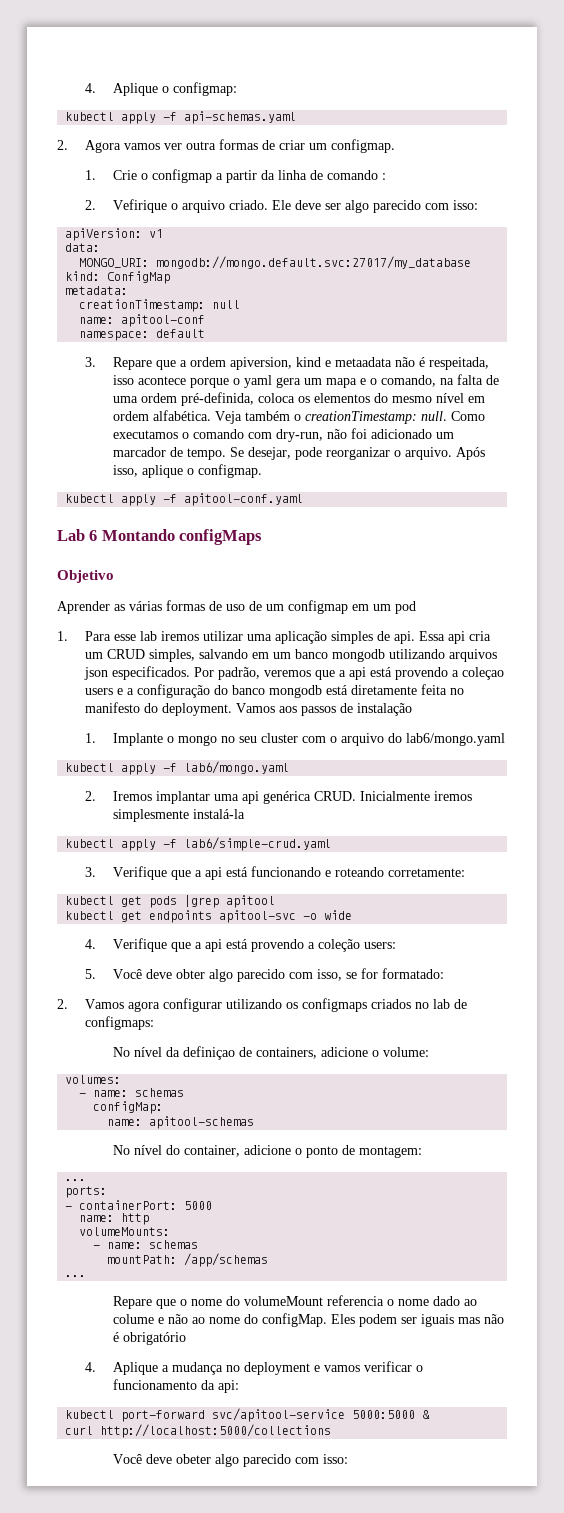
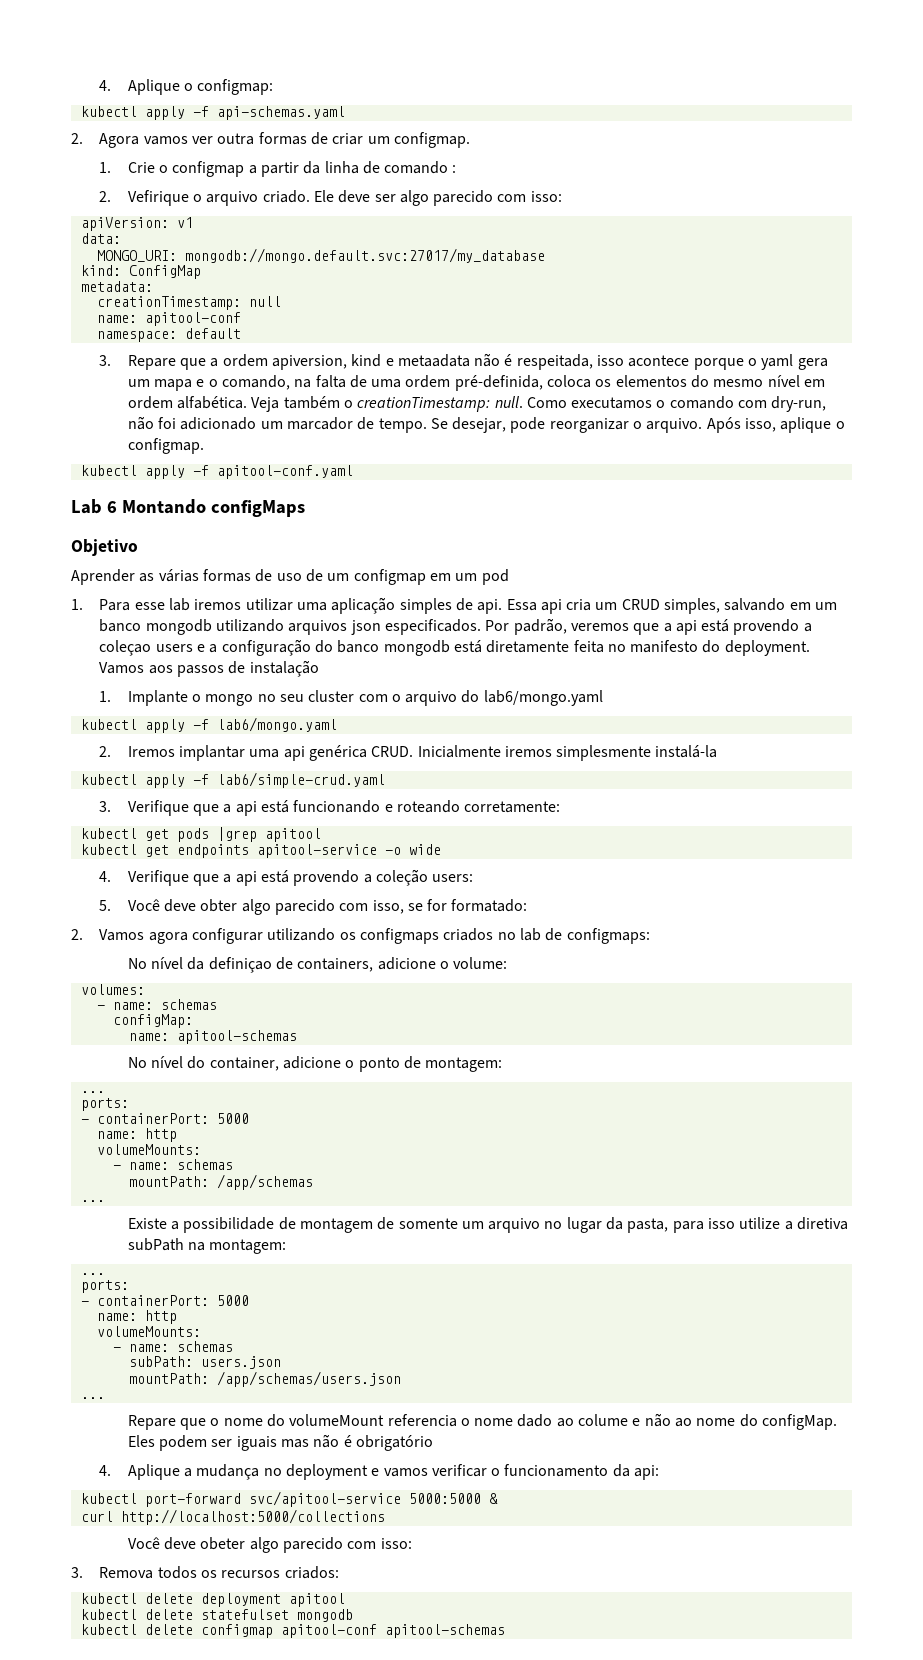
- kubectl get endpoints apitool-svc -o wide
+ kubectl get endpoints apitool-service -o wide
+ Existe a possibilidade de montagem de somente um arquivo no lugar da pasta, para isso utilize a diretiva subPath na montagem:
+ ...
+ ports:
+ - containerPort: 5000
+ name: http
+ volumeMounts:
+ - name: schemas
+ subPath: users.json
+ mountPath: /app/schemas/users.json
+ ...
+ 3. Remova todos os recursos criados:
+ kubectl delete deployment apitool
+ kubectl delete statefulset mongodb
+ kubectl delete configmap apitool-conf apitool-schemas

